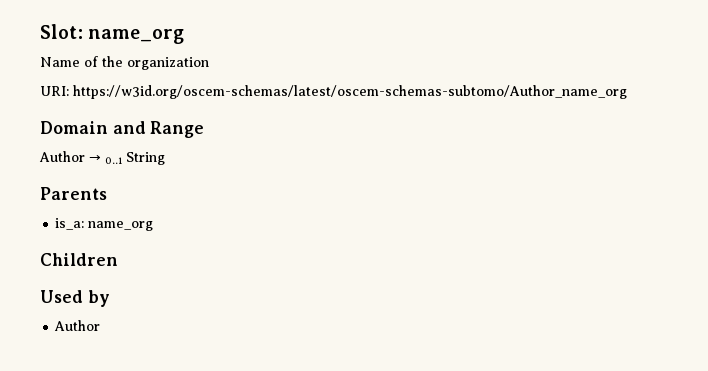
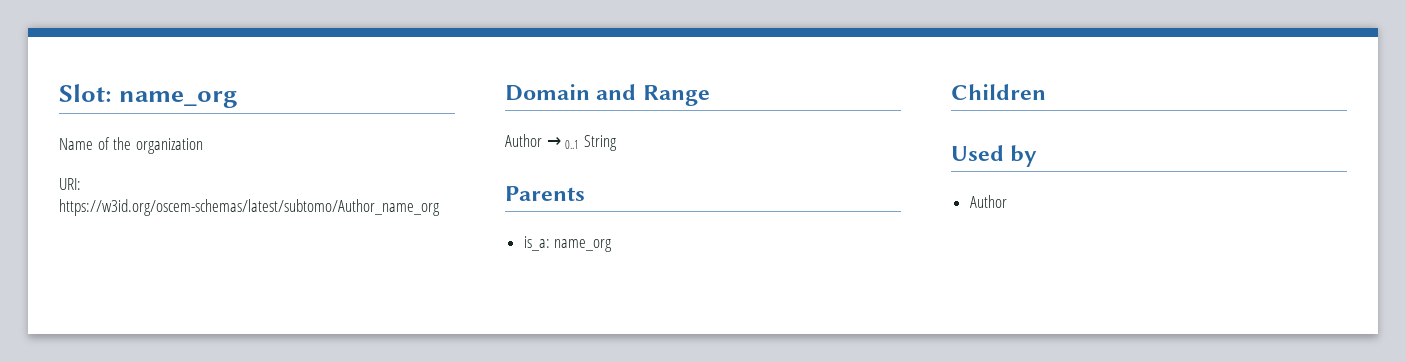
- URI: https://w3id.org/oscem-schemas/latest/oscem-schemas-subtomo/Author_name_org
+ URI: https://w3id.org/oscem-schemas/latest/subtomo/Author_name_org

